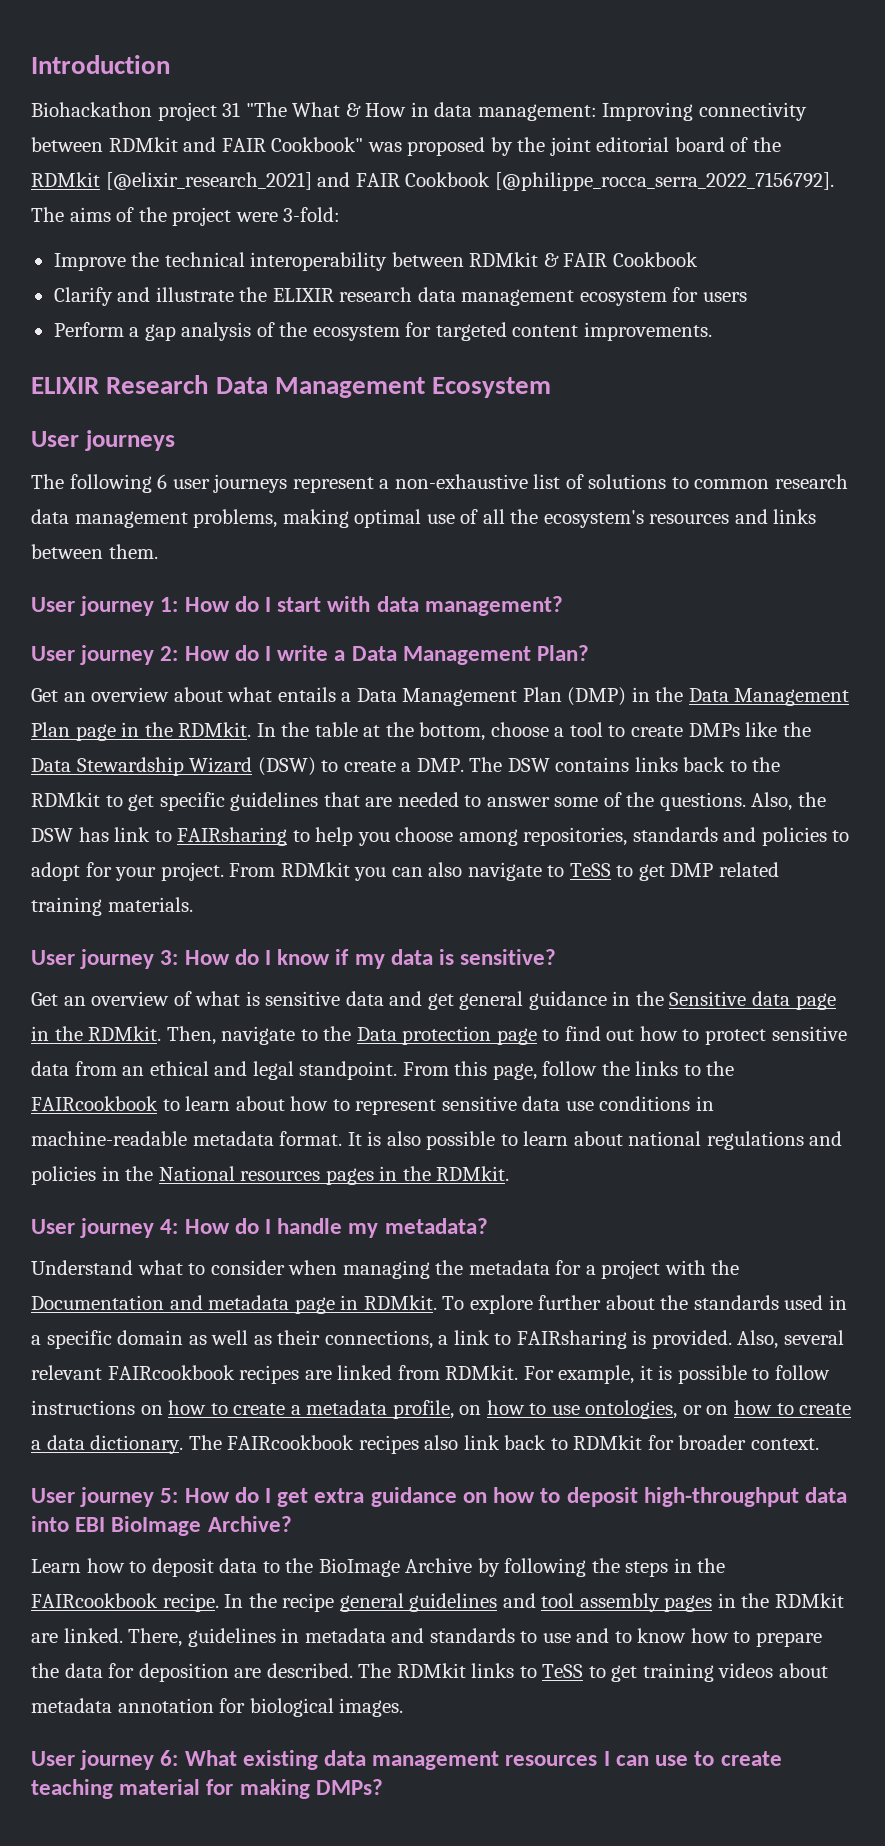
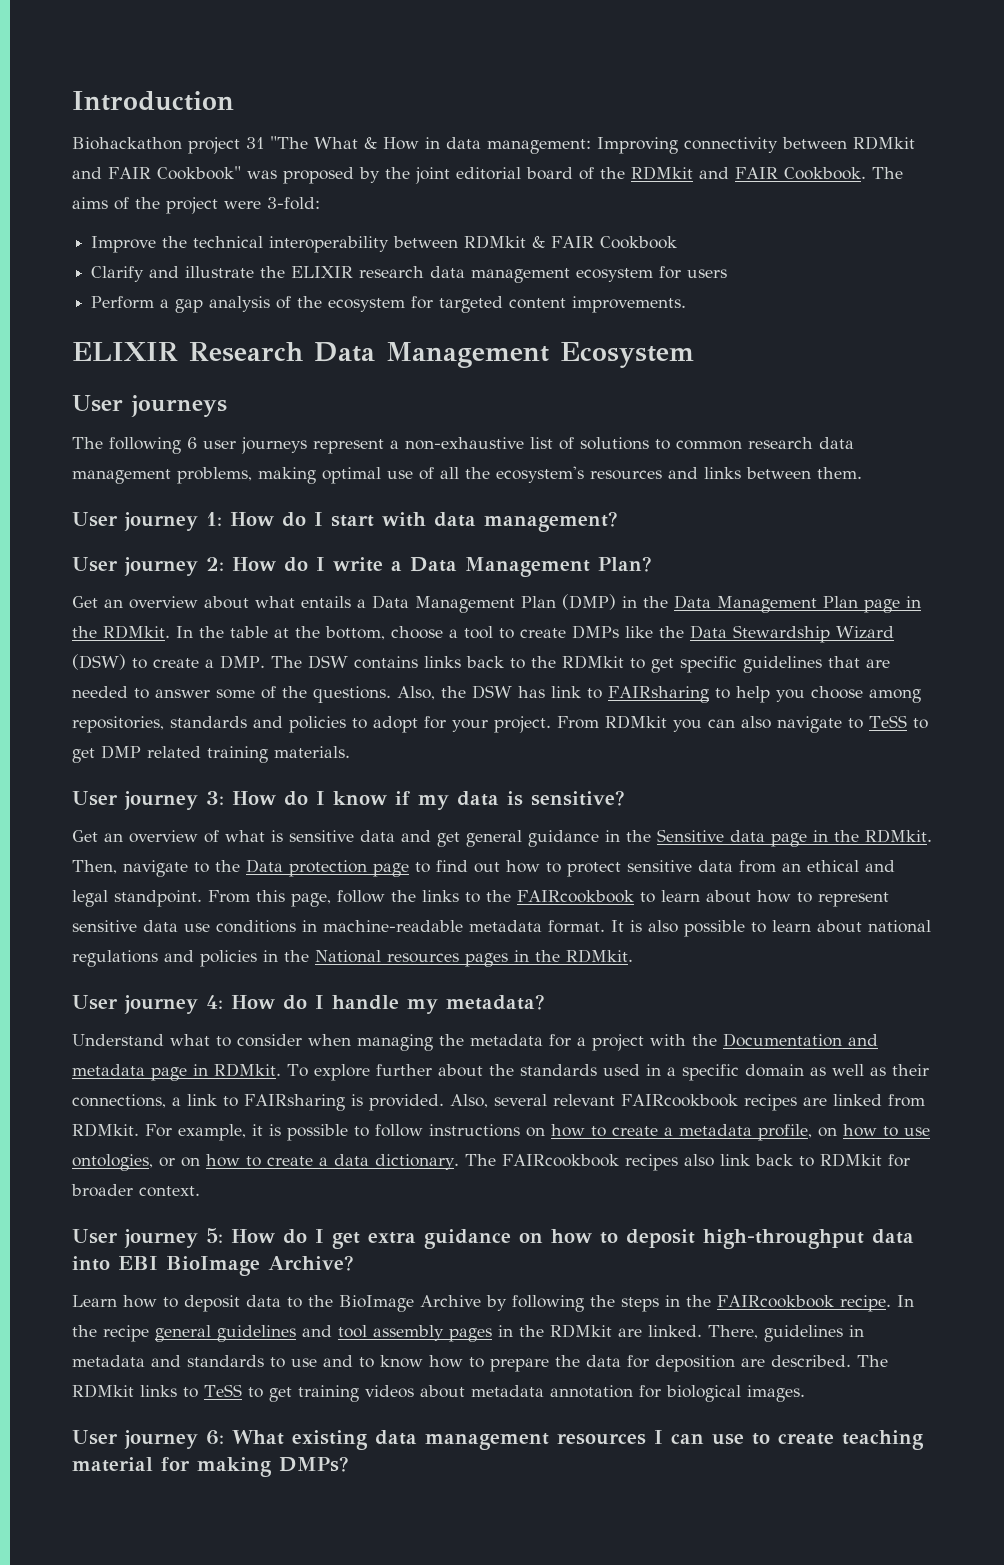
- Biohackathon project 31 "The What & How in data management: Improving connectivity between RDMkit and FAIR Cookbook" was proposed by the joint editorial board of the RDMkit [@elixir_research_2021] and FAIR Cookbook [@philippe_rocca_serra_2022_7156792].
+ Biohackathon project 31 "The What & How in data management: Improving connectivity between RDMkit and FAIR Cookbook" was proposed by the joint editorial board of the RDMkit and FAIR Cookbook.

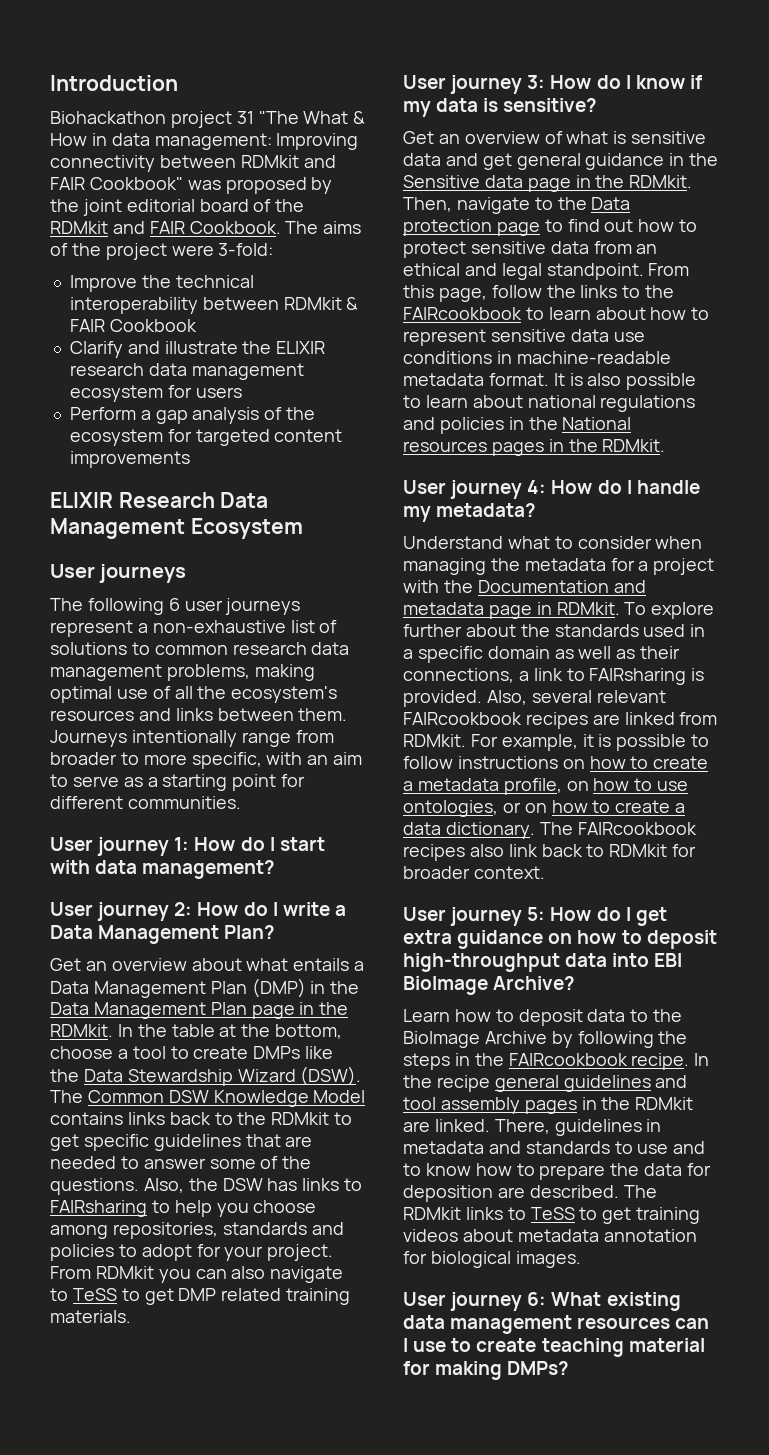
- Perform a gap analysis of the ecosystem for targeted content improvements.
+ Perform a gap analysis of the ecosystem for targeted content improvements
+ Journeys intentionally range from broader to more specific, with an aim to serve as a starting point for different communities.
- In the table at the bottom, choose a tool to create DMPs like the Data Stewardship Wizard (DSW) to create a DMP. The DSW contains links back to the RDMkit to get specific guidelines that are needed to answer some of the questions.
+ In the table at the bottom, choose a tool to create DMPs like the Data Stewardship Wizard (DSW). The Common DSW Knowledge Model contains links back to the RDMkit to get specific guidelines that are needed to answer some of the questions.
- Also, the DSW has link to FAIRsharing to help you choose among repositories, standards and policies to adopt for your project.
+ Also, the DSW has links to FAIRsharing to help you choose among repositories, standards and policies to adopt for your project.
- User journey 6: What existing data management resources I can use to create teaching material for making DMPs?
+ User journey 6: What existing data management resources can I use to create teaching material for making DMPs?

